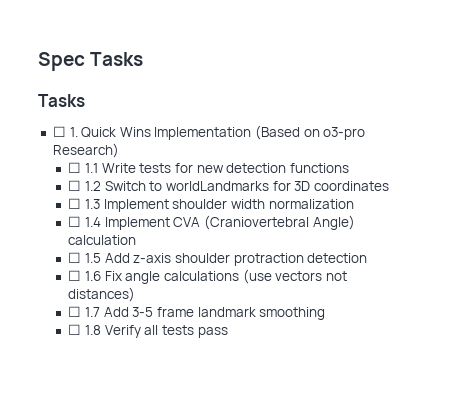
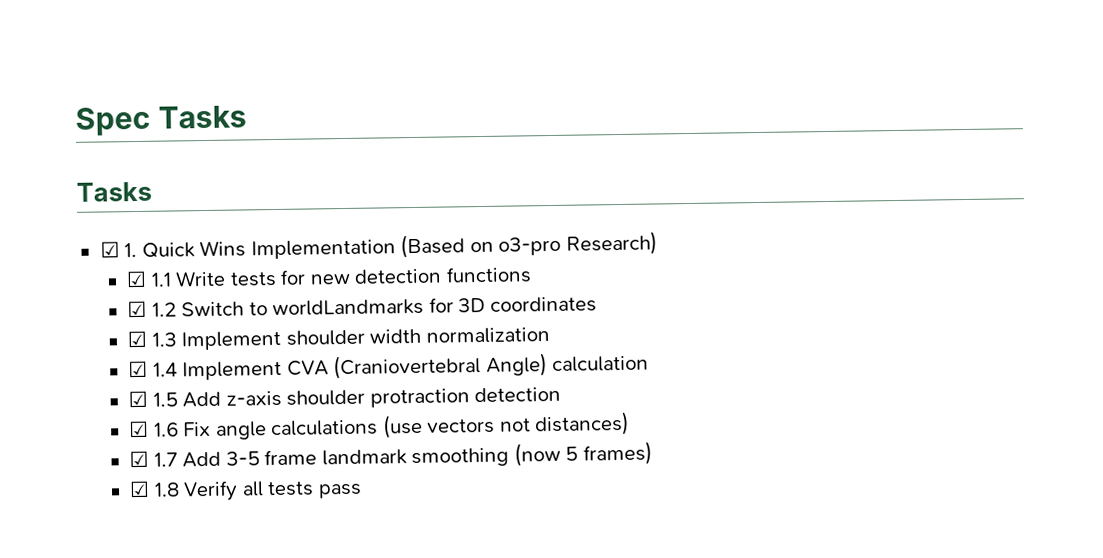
- ☐ 1. Quick Wins Implementation (Based on o3-pro Research)
+ ☑ 1. Quick Wins Implementation (Based on o3-pro Research)
- ☐ 1.1 Write tests for new detection functions
+ ☑ 1.1 Write tests for new detection functions
- ☐ 1.2 Switch to worldLandmarks for 3D coordinates
+ ☑ 1.2 Switch to worldLandmarks for 3D coordinates
- ☐ 1.3 Implement shoulder width normalization
+ ☑ 1.3 Implement shoulder width normalization
- ☐ 1.4 Implement CVA (Craniovertebral Angle) calculation
+ ☑ 1.4 Implement CVA (Craniovertebral Angle) calculation
- ☐ 1.5 Add z-axis shoulder protraction detection
+ ☑ 1.5 Add z-axis shoulder protraction detection
- ☐ 1.6 Fix angle calculations (use vectors not distances)
+ ☑ 1.6 Fix angle calculations (use vectors not distances)
- ☐ 1.7 Add 3-5 frame landmark smoothing
- ☐ 1.8 Verify all tests pass
+ ☑ 1.7 Add 3-5 frame landmark smoothing (now 5 frames)
+ ☑ 1.8 Verify all tests pass

